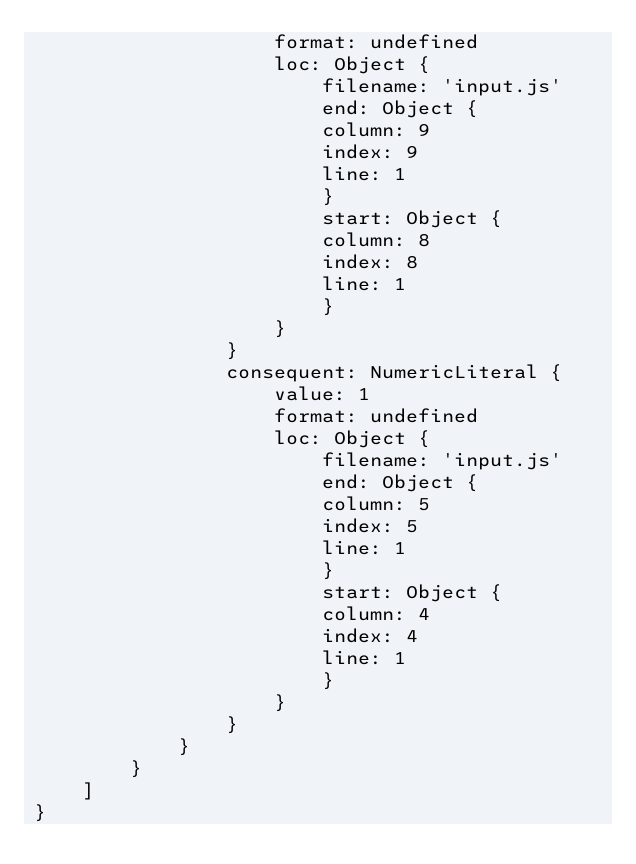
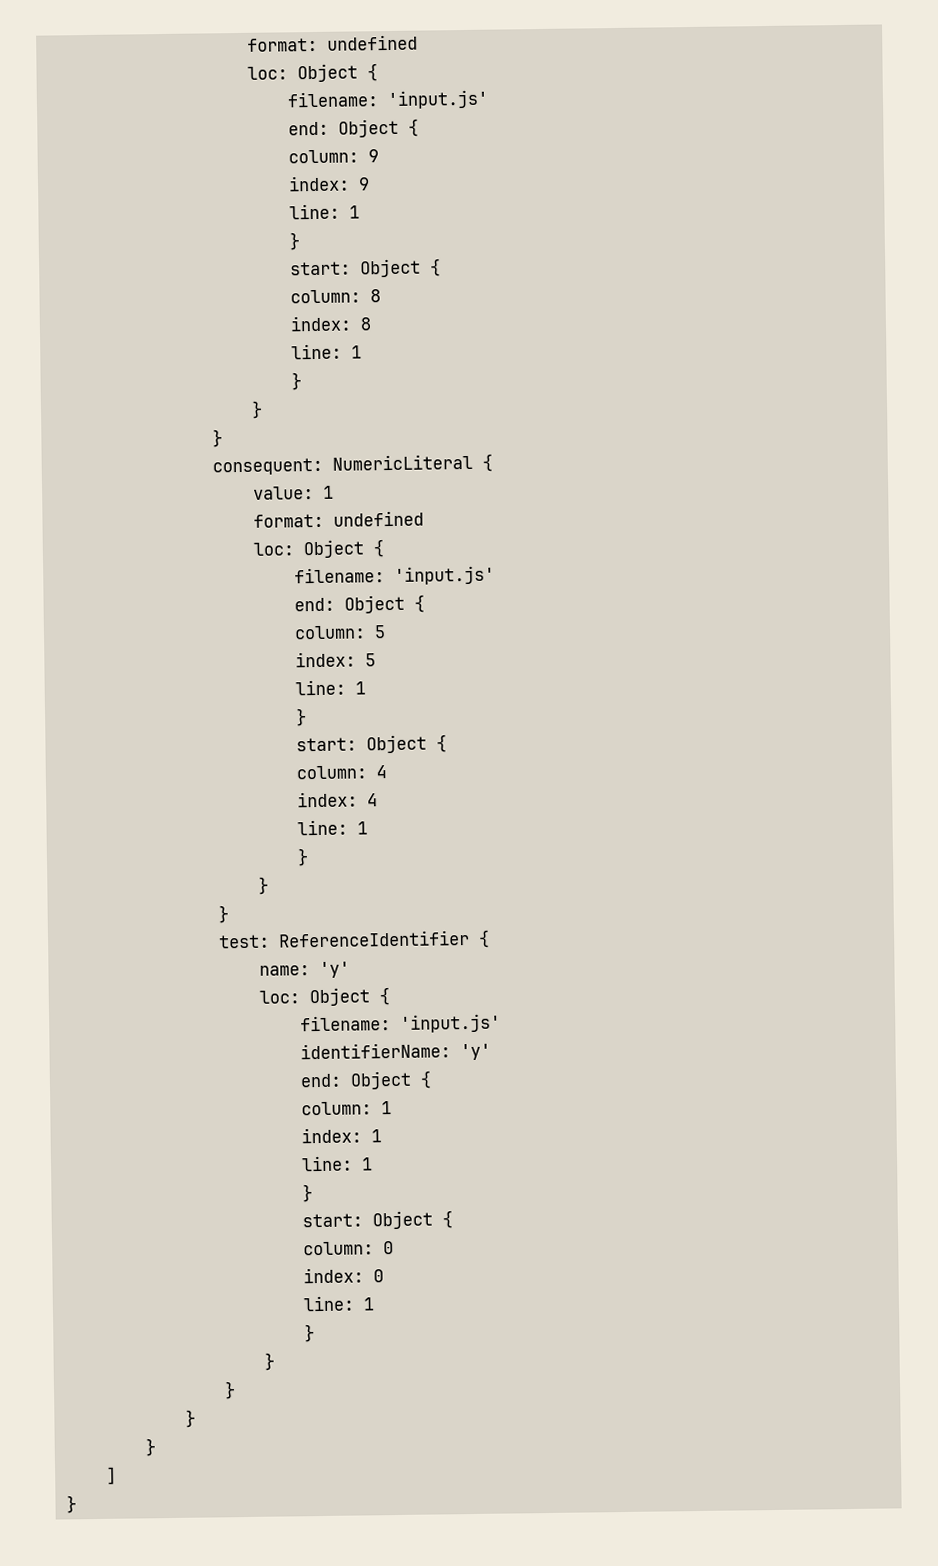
+ test: ReferenceIdentifier {
+ name: 'y'
+ loc: Object {
+ filename: 'input.js'
+ identifierName: 'y'
+ end: Object {
+ column: 1
+ index: 1
+ line: 1
+ }
+ start: Object {
+ column: 0
+ index: 0
+ line: 1
+ }
+ }
+ }

